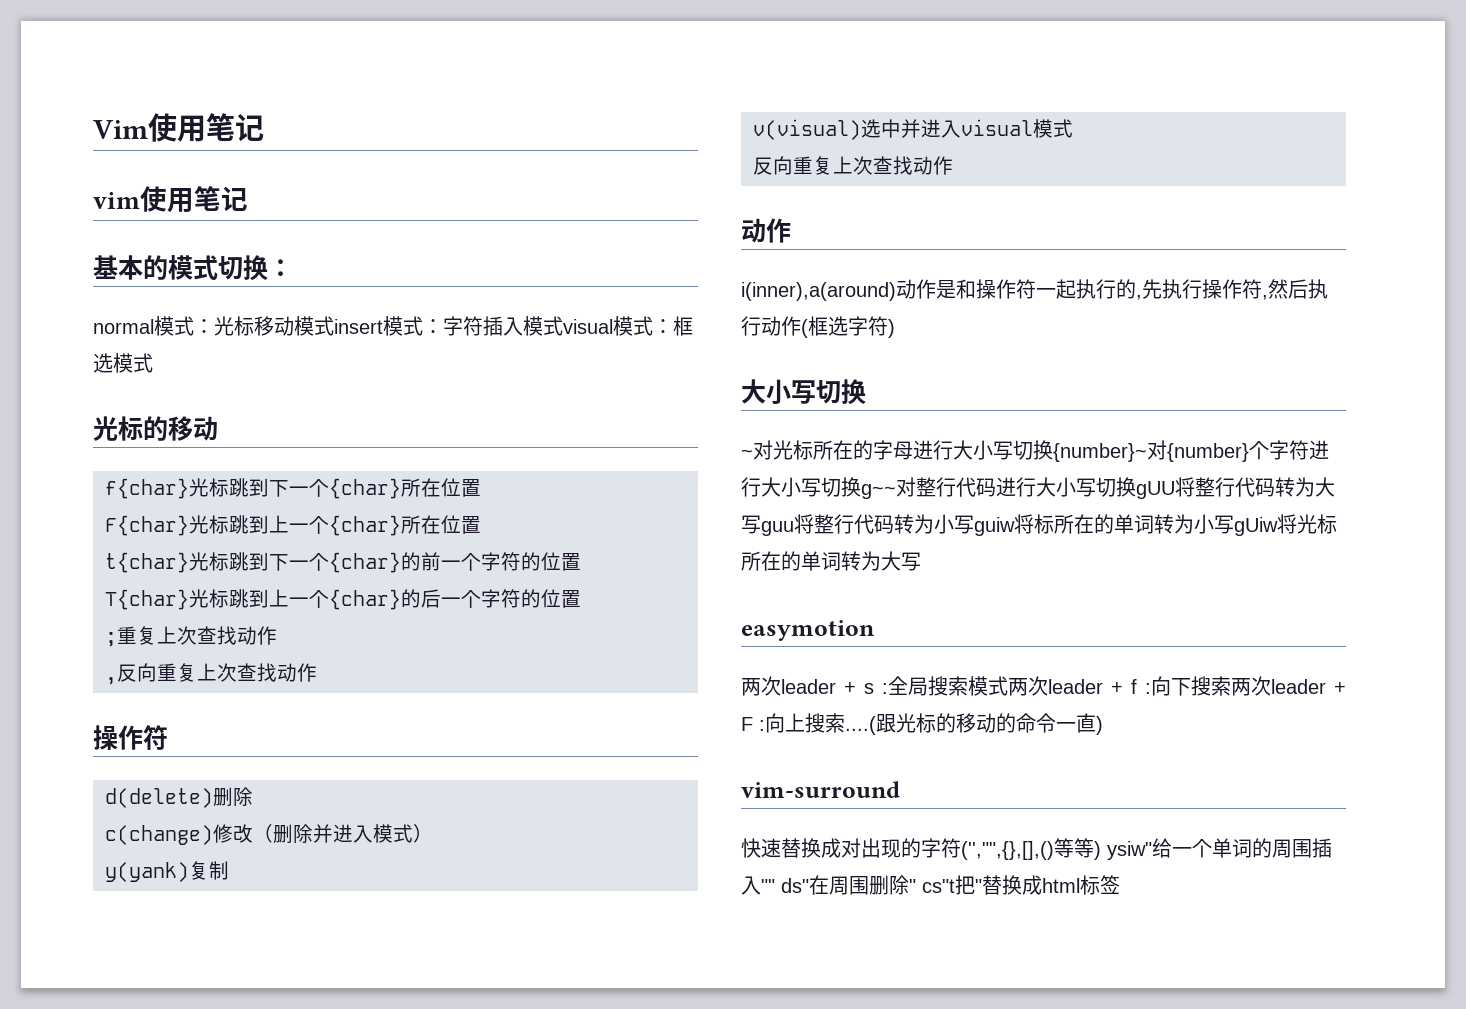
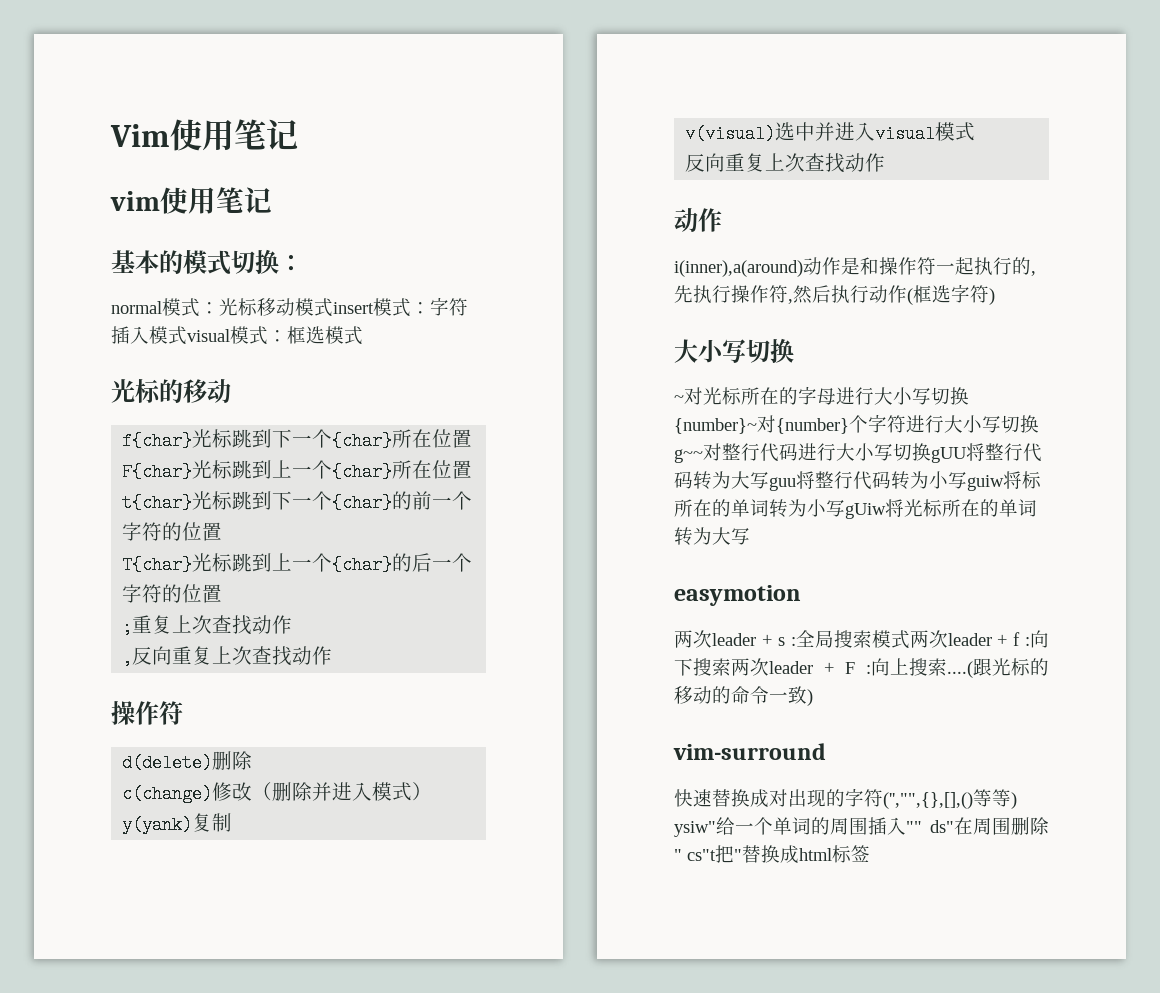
- 两次leader + s :全局搜索模式两次leader + f :向下搜索两次leader + F :向上搜索....(跟光标的移动的命令一直)
+ 两次leader + s :全局搜索模式两次leader + f :向下搜索两次leader + F :向上搜索....(跟光标的移动的命令一致)

